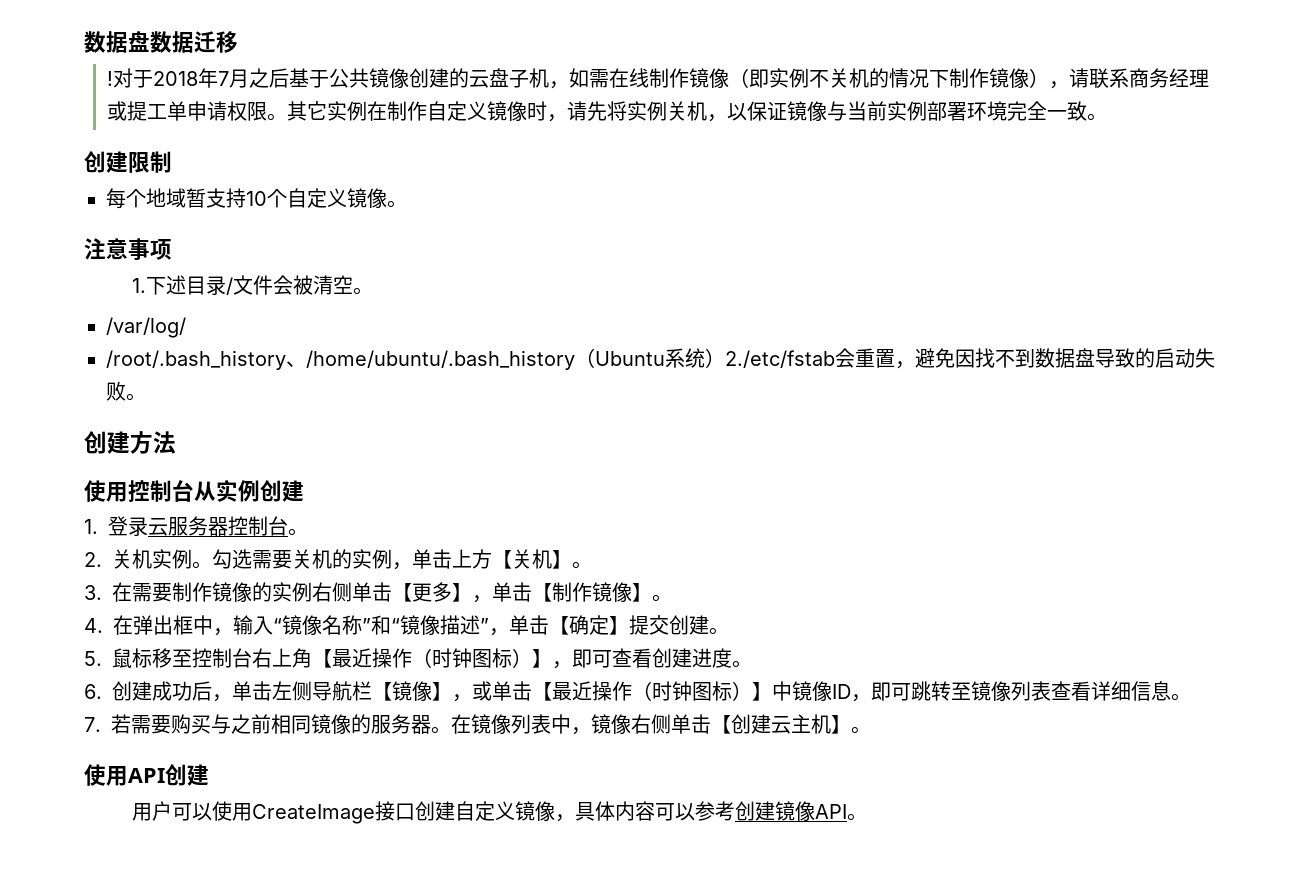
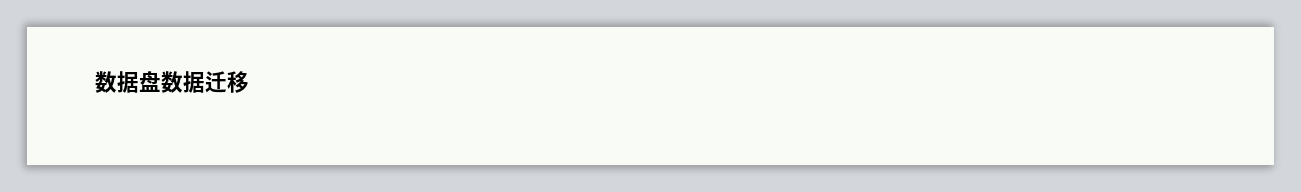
- !对于2018年7月之后基于公共镜像创建的云盘子机，如需在线制作镜像（即实例不关机的情况下制作镜像），请联系商务经理或提工单申请权限。其它实例在制作自定义镜像时，请先将实例关机，以保证镜像与当前实例部署环境完全一致。
- 创建限制
- 每个地域暂支持10个自定义镜像。
- 注意事项
- 1.下述目录/文件会被清空。
- /var/log/
- /root/.bash_history、/home/ubuntu/.bash_history（Ubuntu系统）2./etc/fstab会重置，避免因找不到数据盘导致的启动失败。
- 创建方法
- 使用控制台从实例创建
- 1.登录云服务器控制台。
- 2.关机实例。勾选需要关机的实例，单击上方【关机】。
- 3.在需要制作镜像的实例右侧单击【更多】，单击【制作镜像】。
- 4.在弹出框中，输入“镜像名称”和“镜像描述”，单击【确定】提交创建。
- 5.鼠标移至控制台右上角【最近操作（时钟图标）】，即可查看创建进度。
- 6.创建成功后，单击左侧导航栏【镜像】，或单击【最近操作（时钟图标）】中镜像ID，即可跳转至镜像列表查看详细信息。
- 7.若需要购买与之前相同镜像的服务器。在镜像列表中，镜像右侧单击【创建云主机】。
- 使用API创建
- 用户可以使用CreateImage接口创建自定义镜像，具体内容可以参考创建镜像API。

